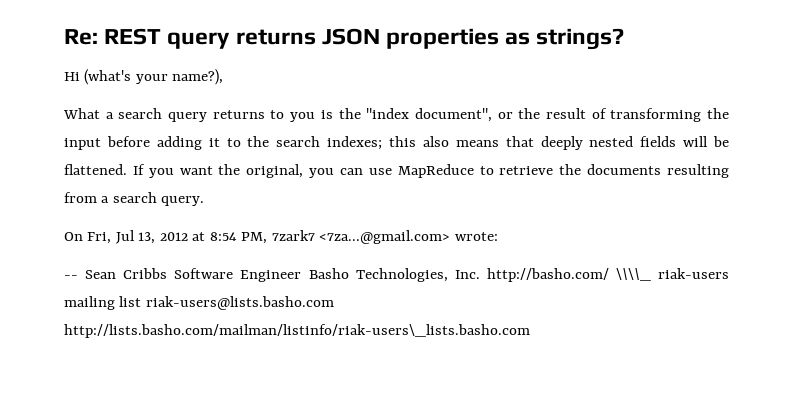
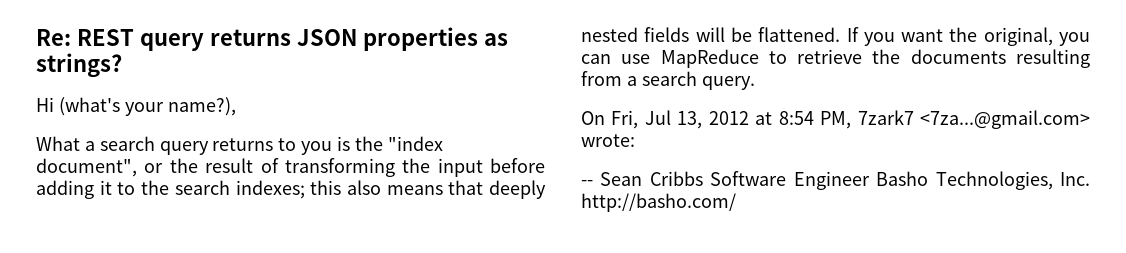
- -- Sean Cribbs Software Engineer Basho Technologies, Inc. http://basho.com/ \\\\_ riak-users mailing list riak-users@lists.basho.com http://lists.basho.com/mailman/listinfo/riak-users\_lists.basho.com
+ -- Sean Cribbs Software Engineer Basho Technologies, Inc. http://basho.com/

